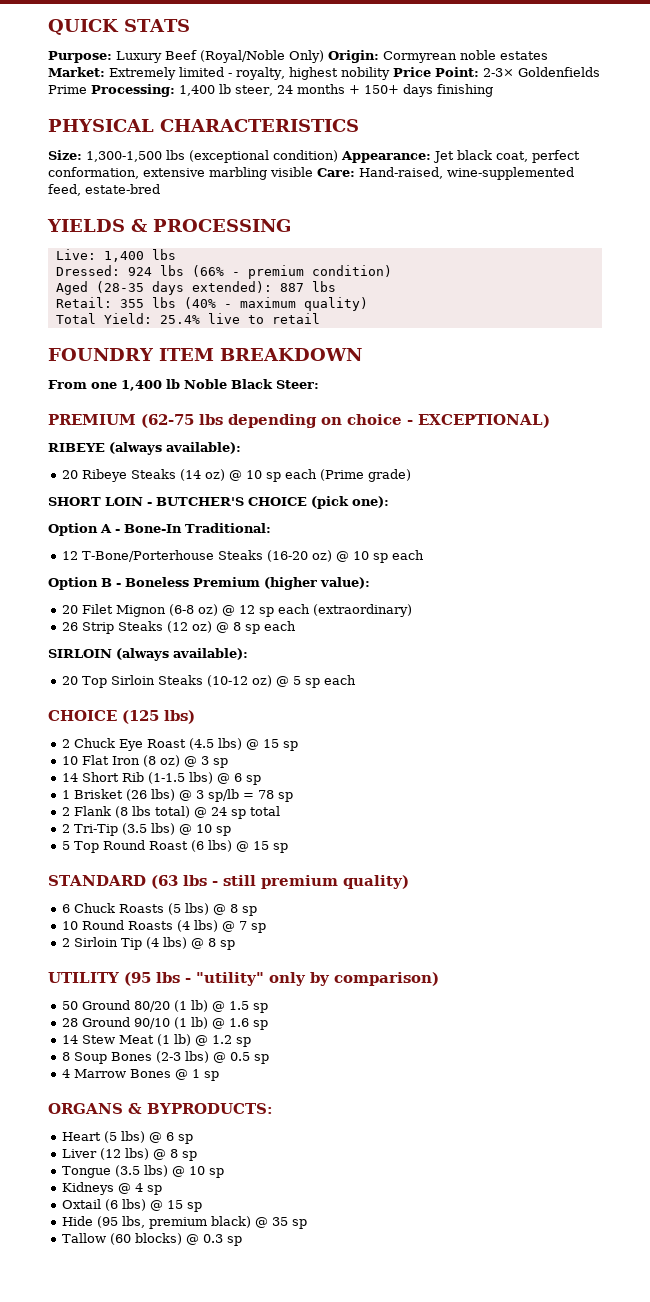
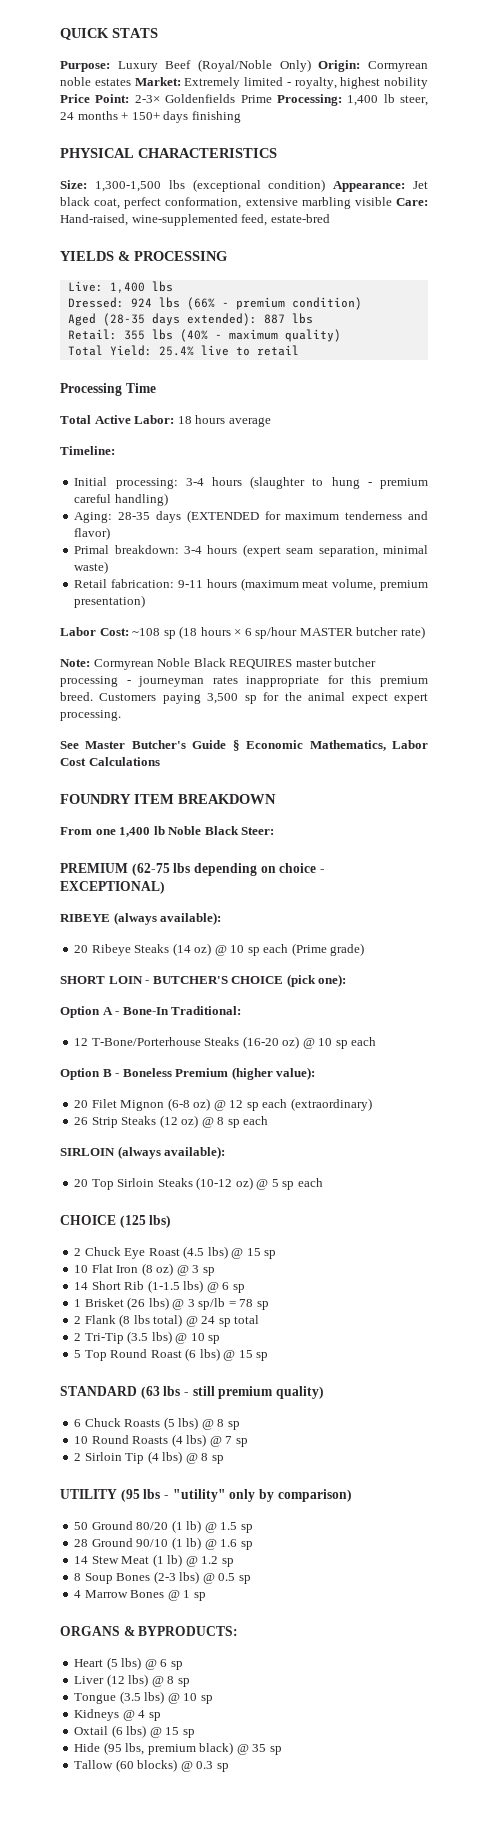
+ Processing Time
+ Total Active Labor: 18 hours average
+ Timeline:
+ Initial processing: 3-4 hours (slaughter to hung - premium careful handling)
+ Aging: 28-35 days (EXTENDED for maximum tenderness and flavor)
+ Primal breakdown: 3-4 hours (expert seam separation, minimal waste)
+ Retail fabrication: 9-11 hours (maximum meat volume, premium presentation)
+ Labor Cost: ~108 sp (18 hours × 6 sp/hour MASTER butcher rate)
+ Note: Cormyrean Noble Black REQUIRES master butcher processing - journeyman rates inappropriate for this premium breed. Customers paying 3,500 sp for the animal expect expert processing.
+ See Master Butcher's Guide § Economic Mathematics, Labor Cost Calculations

